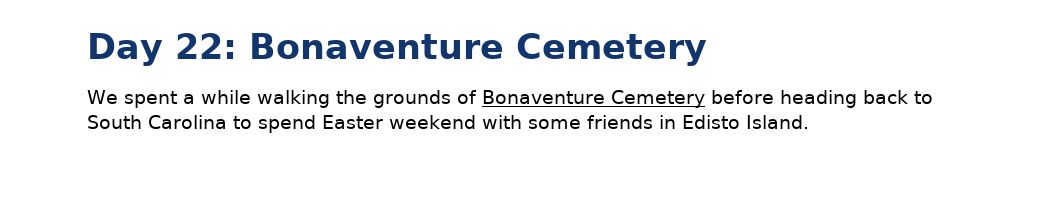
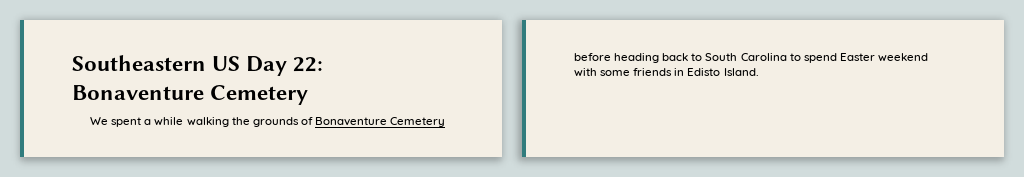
- Day 22: Bonaventure Cemetery
+ Southeastern US Day 22: Bonaventure Cemetery

